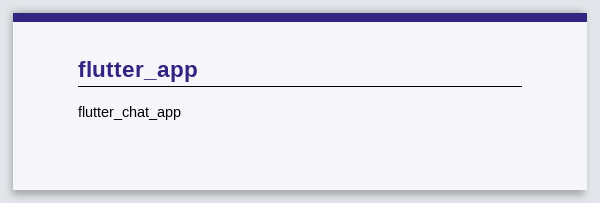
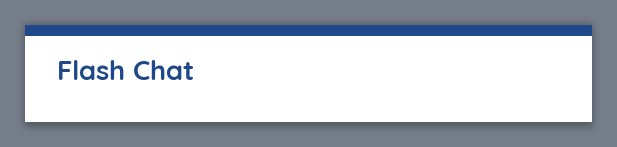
- flutter_app
- flutter_chat_app
+ Flash Chat

